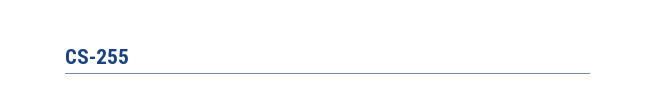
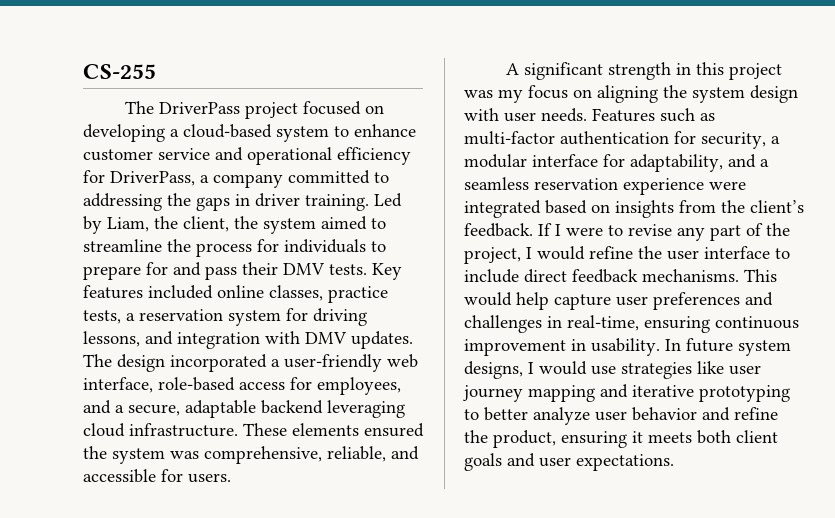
+ The DriverPass project focused on developing a cloud-based system to enhance customer service and operational efficiency for DriverPass, a company committed to addressing the gaps in driver training. Led by Liam, the client, the system aimed to streamline the process for individuals to prepare for and pass their DMV tests. Key features included online classes, practice tests, a reservation system for driving lessons, and integration with DMV updates. The design incorporated a user-friendly web interface, role-based access for employees, and a secure, adaptable backend leveraging cloud infrastructure. These elements ensured the system was comprehensive, reliable, and accessible for users.
+ A significant strength in this project was my focus on aligning the system design with user needs. Features such as multi-factor authentication for security, a modular interface for adaptability, and a seamless reservation experience were integrated based on insights from the client’s feedback. If I were to revise any part of the project, I would refine the user interface to include direct feedback mechanisms. This would help capture user preferences and challenges in real-time, ensuring continuous improvement in usability. In future system designs, I would use strategies like user journey mapping and iterative prototyping to better analyze user behavior and refine the product, ensuring it meets both client goals and user expectations.

